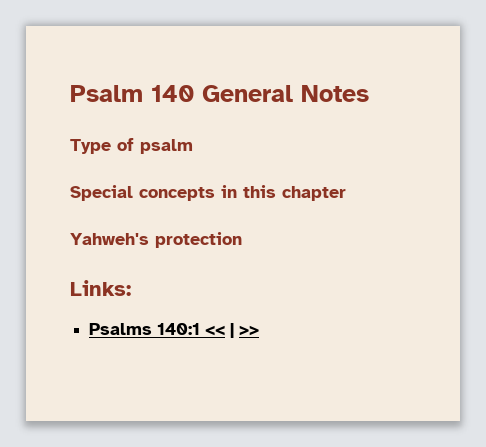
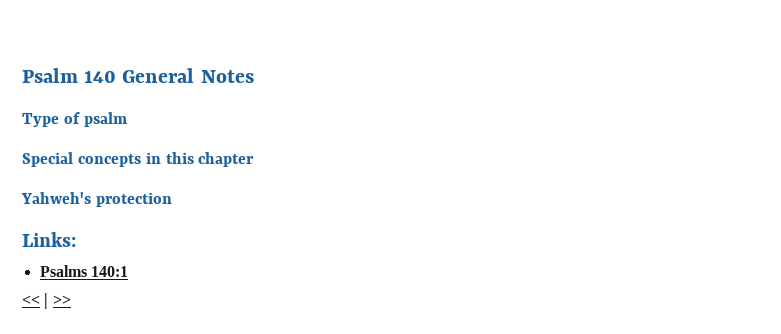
- Psalms 140:1 << | >>
+ Psalms 140:1
+ << | >>

